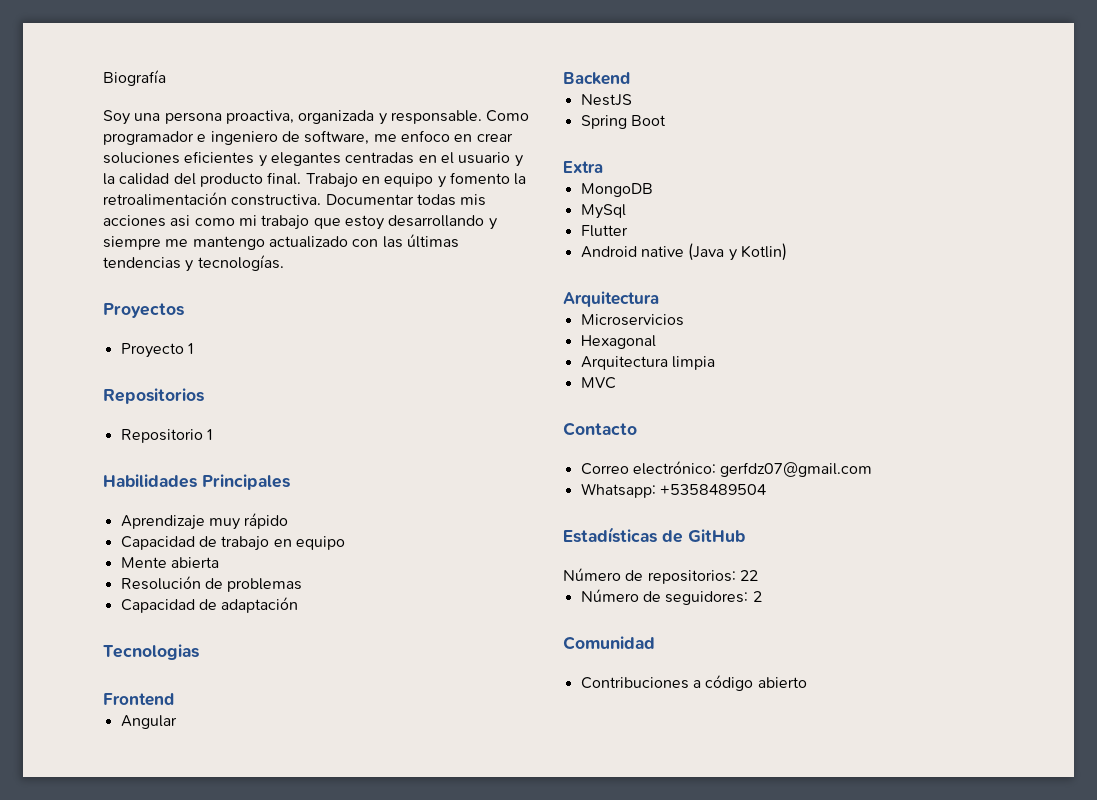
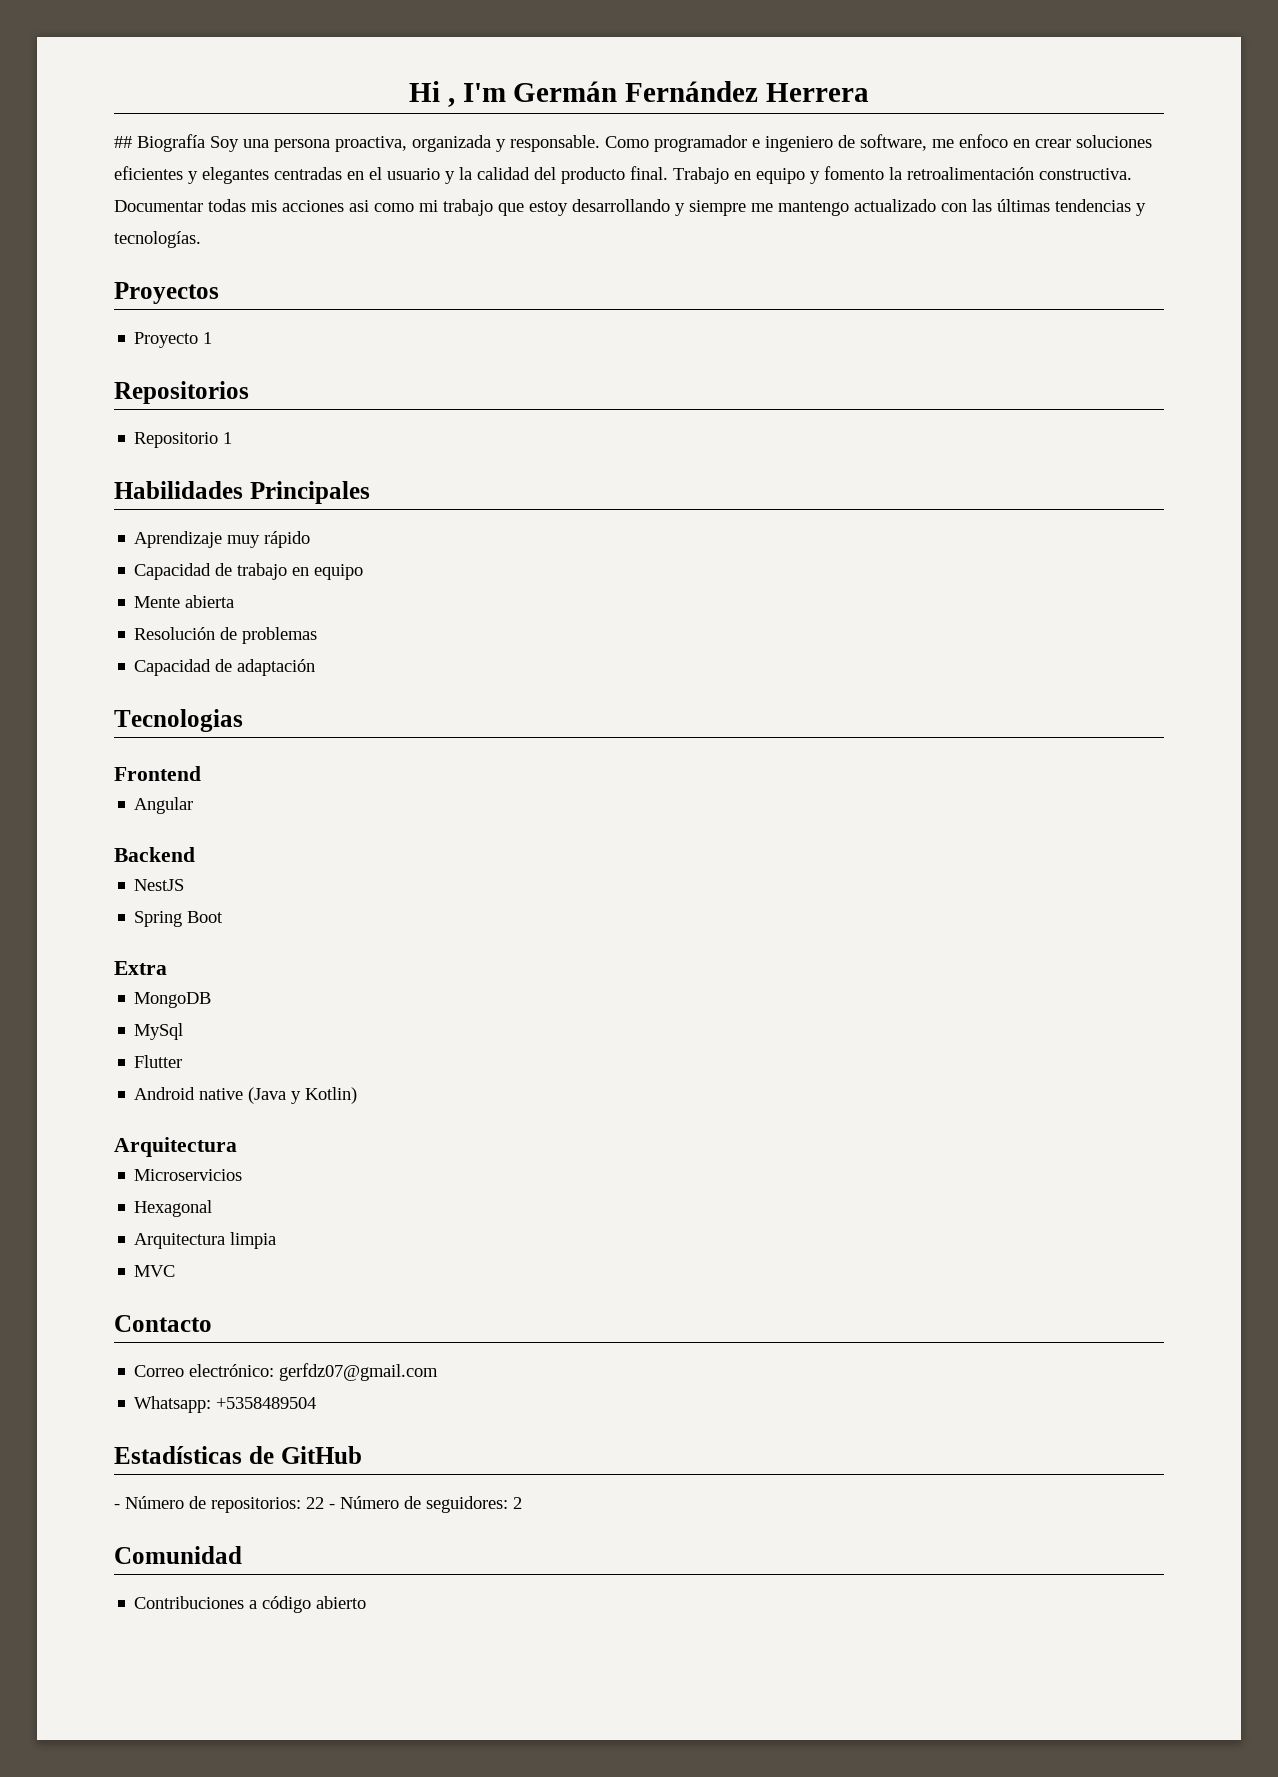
- Biografía
- Soy una persona proactiva, organizada y responsable.
+ Hi , I'm Germán Fernández Herrera
+ ## Biografía Soy una persona proactiva, organizada y responsable.
- Número de repositorios: 22
- Número de seguidores: 2
+ - Número de repositorios: 22 - Número de seguidores: 2

